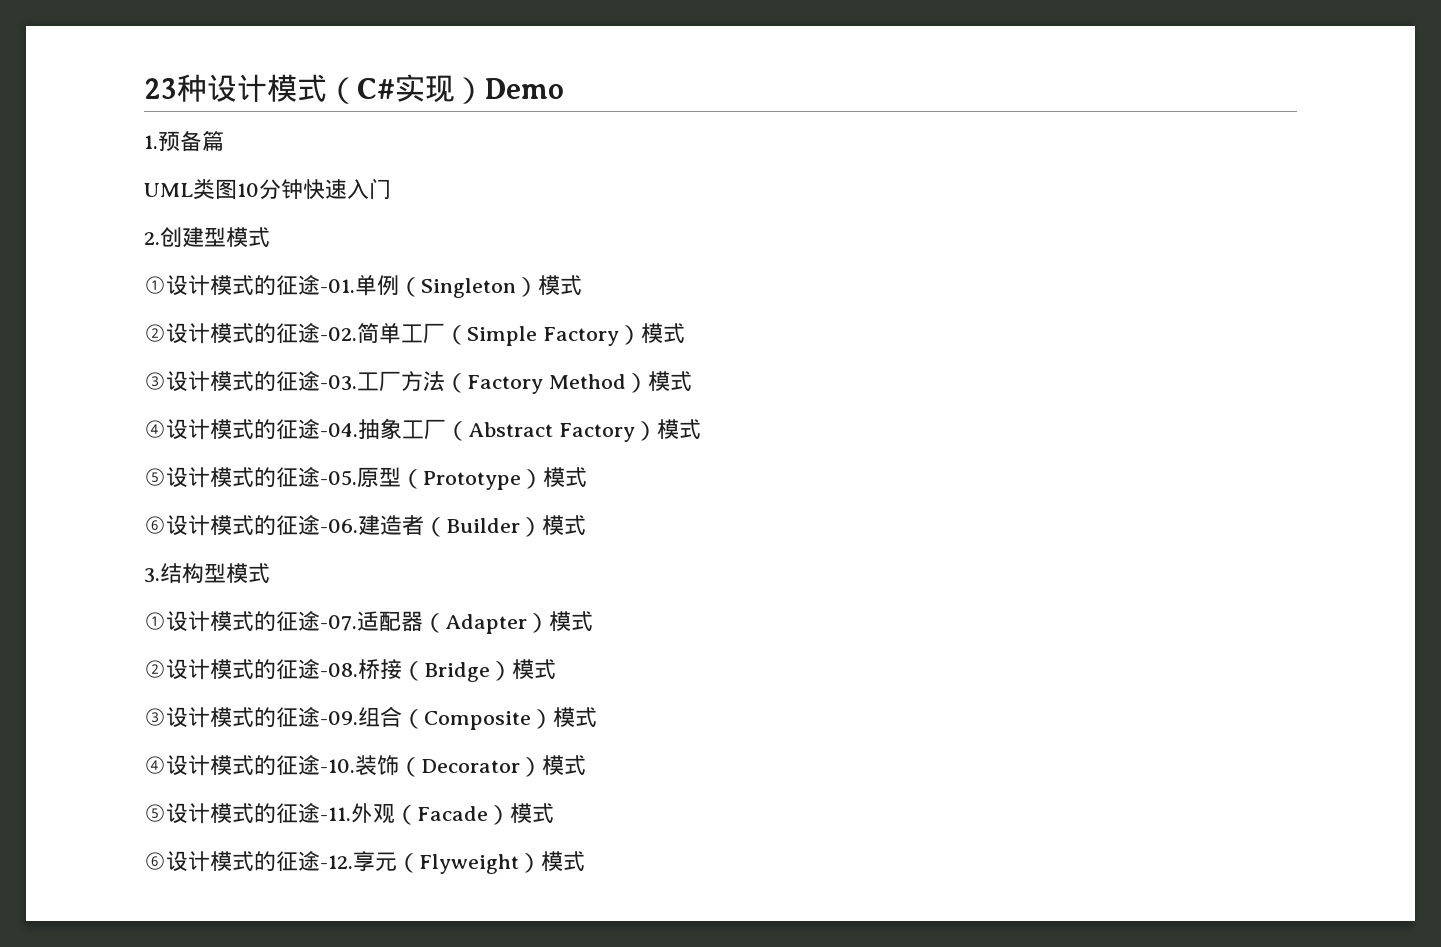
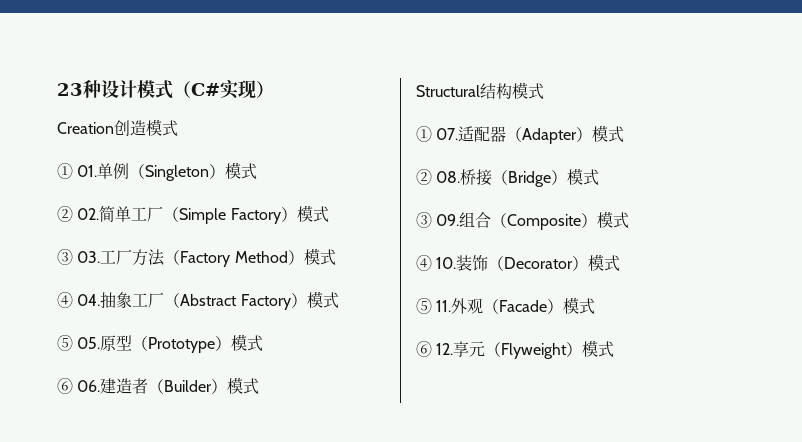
- 23种设计模式（C#实现）Demo
- 1.预备篇
- UML类图10分钟快速入门
- 2.创建型模式
- ①设计模式的征途-01.单例（Singleton）模式
+ 23种设计模式（C#实现）
+ Creation创造模式
+ ① 01.单例（Singleton）模式
- ②设计模式的征途-02.简单工厂（Simple Factory）模式
+ ② 02.简单工厂（Simple Factory）模式
- ③设计模式的征途-03.工厂方法（Factory Method）模式
+ ③ 03.工厂方法（Factory Method）模式
- ④设计模式的征途-04.抽象工厂（Abstract Factory）模式
+ ④ 04.抽象工厂（Abstract Factory）模式
- ⑤设计模式的征途-05.原型（Prototype）模式
+ ⑤ 05.原型（Prototype）模式
- ⑥设计模式的征途-06.建造者（Builder）模式
+ ⑥ 06.建造者（Builder）模式
- 3.结构型模式
- ①设计模式的征途-07.适配器（Adapter）模式
+ Structural结构模式
+ ① 07.适配器（Adapter）模式
- ②设计模式的征途-08.桥接（Bridge）模式
+ ② 08.桥接（Bridge）模式
- ③设计模式的征途-09.组合（Composite）模式
+ ③ 09.组合（Composite）模式
- ④设计模式的征途-10.装饰（Decorator）模式
+ ④ 10.装饰（Decorator）模式
- ⑤设计模式的征途-11.外观（Facade）模式
+ ⑤ 11.外观（Facade）模式
- ⑥设计模式的征途-12.享元（Flyweight）模式
+ ⑥ 12.享元（Flyweight）模式

